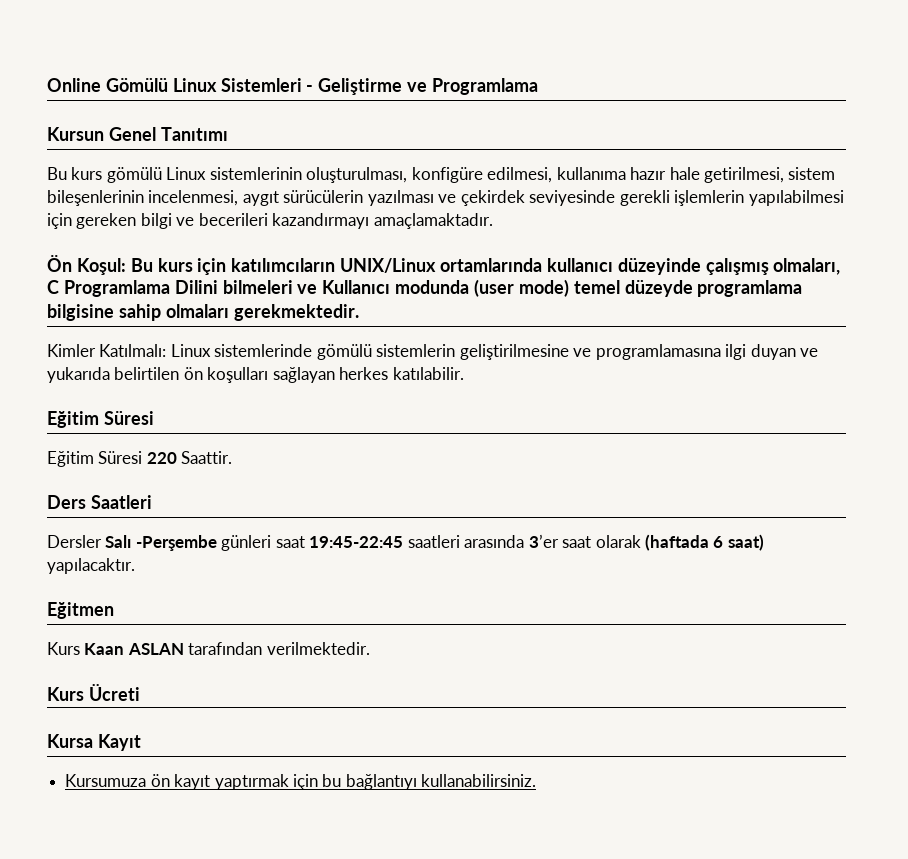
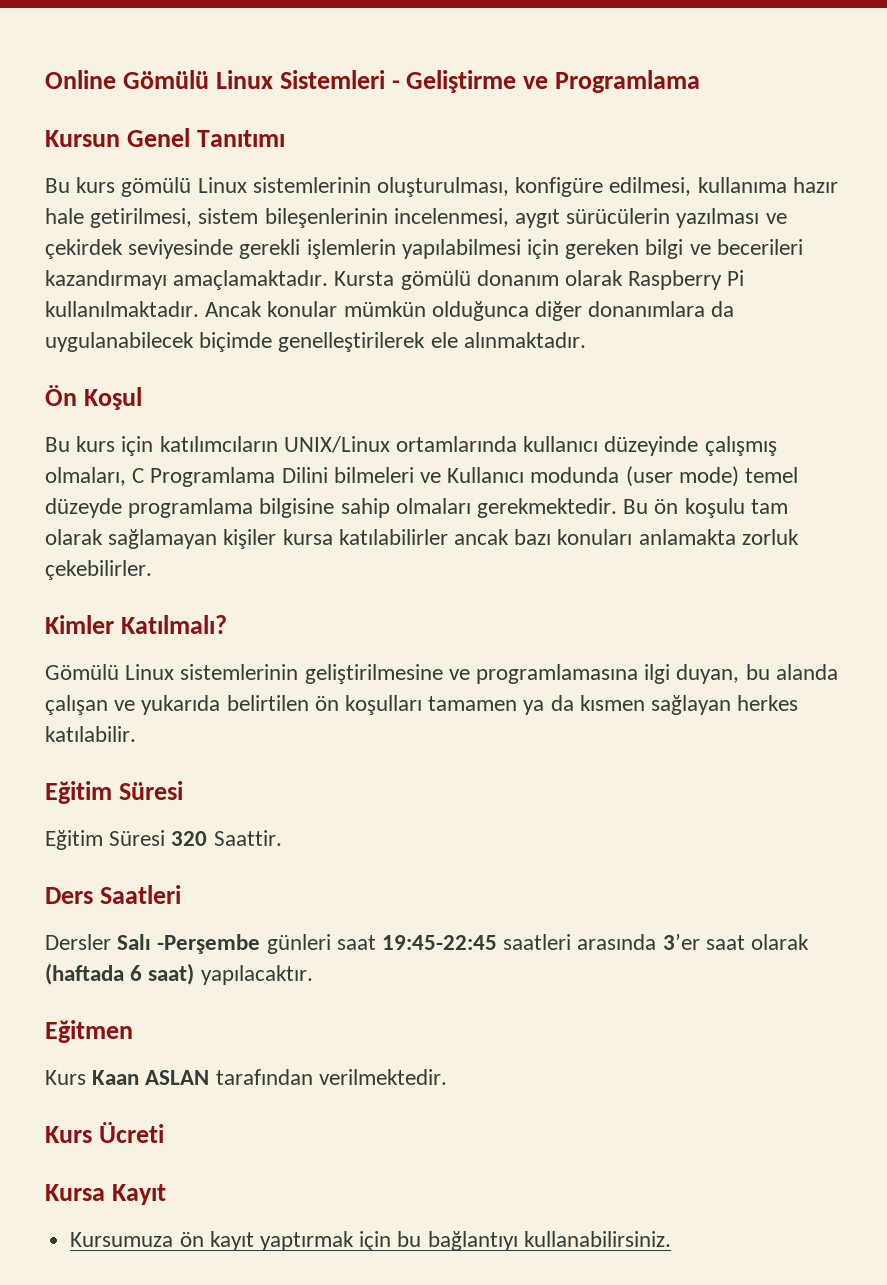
+ Kursta gömülü donanım olarak Raspberry Pi kullanılmaktadır. Ancak konular mümkün olduğunca diğer donanımlara da uygulanabilecek biçimde genelleştirilerek ele alınmaktadır.
- Ön Koşul: Bu kurs için katılımcıların UNIX/Linux ortamlarında kullanıcı düzeyinde çalışmış olmaları, C Programlama Dilini bilmeleri ve Kullanıcı modunda (user mode) temel düzeyde programlama bilgisine sahip olmaları gerekmektedir.
- Kimler Katılmalı: Linux sistemlerinde gömülü sistemlerin geliştirilmesine ve programlamasına ilgi duyan ve yukarıda belirtilen ön koşulları sağlayan herkes katılabilir.
+ Ön Koşul
+ Bu kurs için katılımcıların UNIX/Linux ortamlarında kullanıcı düzeyinde çalışmış olmaları, C Programlama Dilini bilmeleri ve Kullanıcı modunda (user mode) temel düzeyde programlama bilgisine sahip olmaları gerekmektedir. Bu ön koşulu tam olarak sağlamayan kişiler kursa katılabilirler ancak bazı konuları anlamakta zorluk çekebilirler.
+ Kimler Katılmalı?
+ Gömülü Linux sistemlerinin geliştirilmesine ve programlamasına ilgi duyan, bu alanda çalışan ve yukarıda belirtilen ön koşulları tamamen ya da kısmen sağlayan herkes katılabilir.
- Eğitim Süresi 220 Saattir.
+ Eğitim Süresi 320 Saattir.

